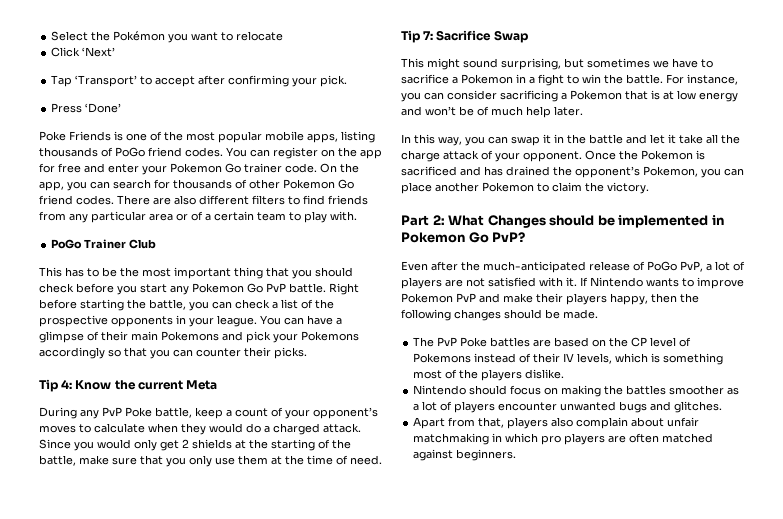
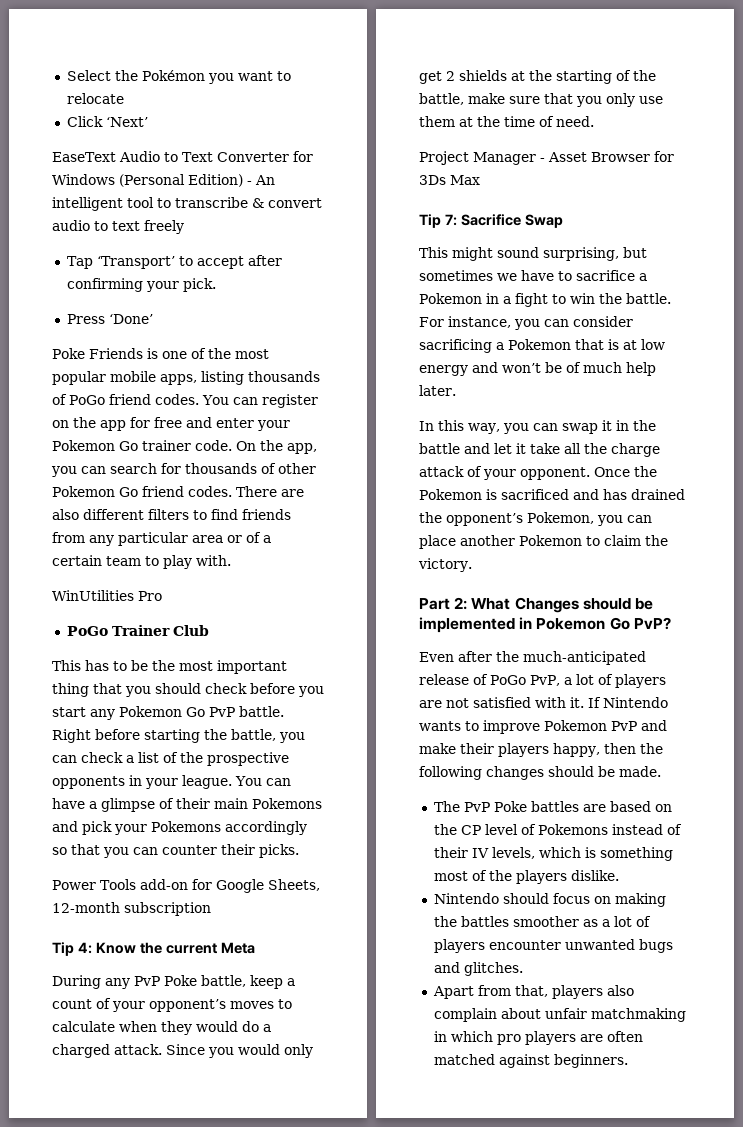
+ EaseText Audio to Text Converter for Windows (Personal Edition) - An intelligent tool to transcribe & convert audio to text freely
+ WinUtilities Pro
+ Power Tools add-on for Google Sheets, 12-month subscription
+ Project Manager - Asset Browser for 3Ds Max

